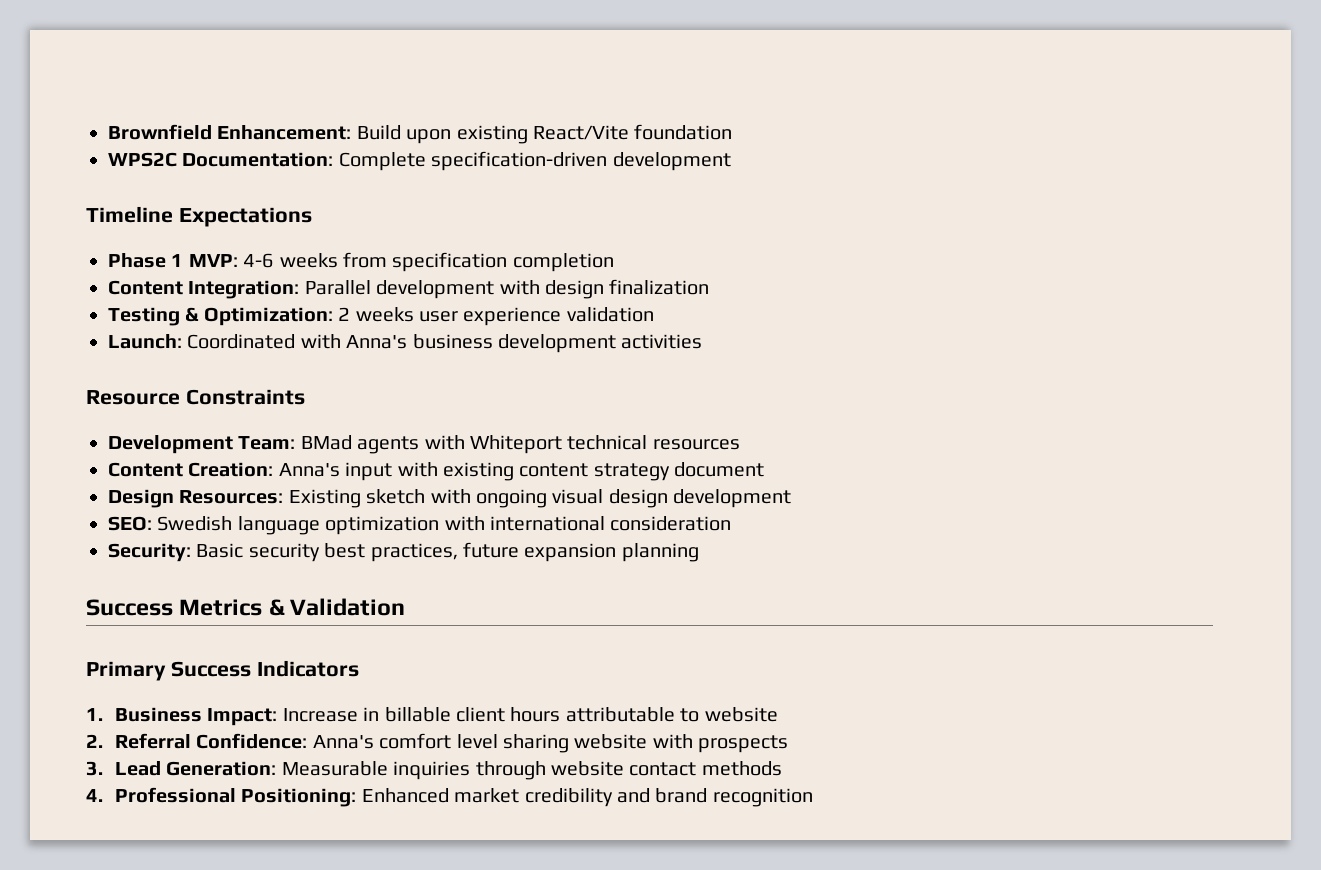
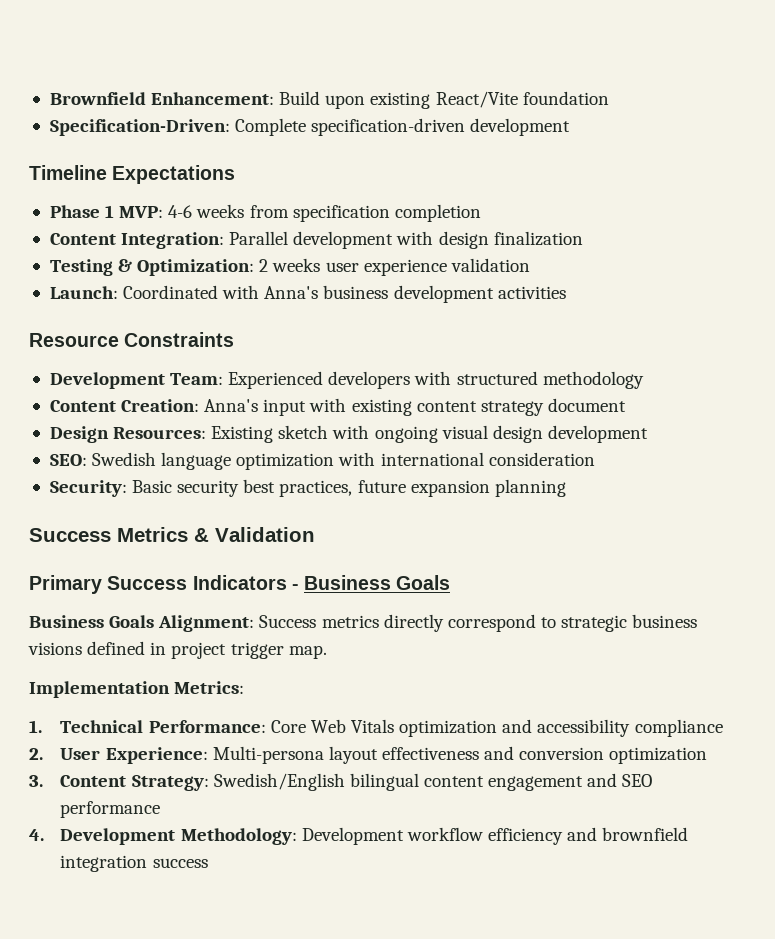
- WPS2C Documentation: Complete specification-driven development
+ Specification-Driven: Complete specification-driven development
- Development Team: BMad agents with Whiteport technical resources
+ Development Team: Experienced developers with structured methodology
- Primary Success Indicators
- 1. Business Impact: Increase in billable client hours attributable to website
- 2. Referral Confidence: Anna's comfort level sharing website with prospects
- 3. Lead Generation: Measurable inquiries through website contact methods
- 4. Professional Positioning: Enhanced market credibility and brand recognition
+ Primary Success Indicators - Business Goals
+ Business Goals Alignment: Success metrics directly correspond to strategic business visions defined in project trigger map.
+ Implementation Metrics:
+ 1. Technical Performance: Core Web Vitals optimization and accessibility compliance
+ 2. User Experience: Multi-persona layout effectiveness and conversion optimization
+ 3. Content Strategy: Swedish/English bilingual content engagement and SEO performance
+ 4. Development Methodology: Development workflow efficiency and brownfield integration success

